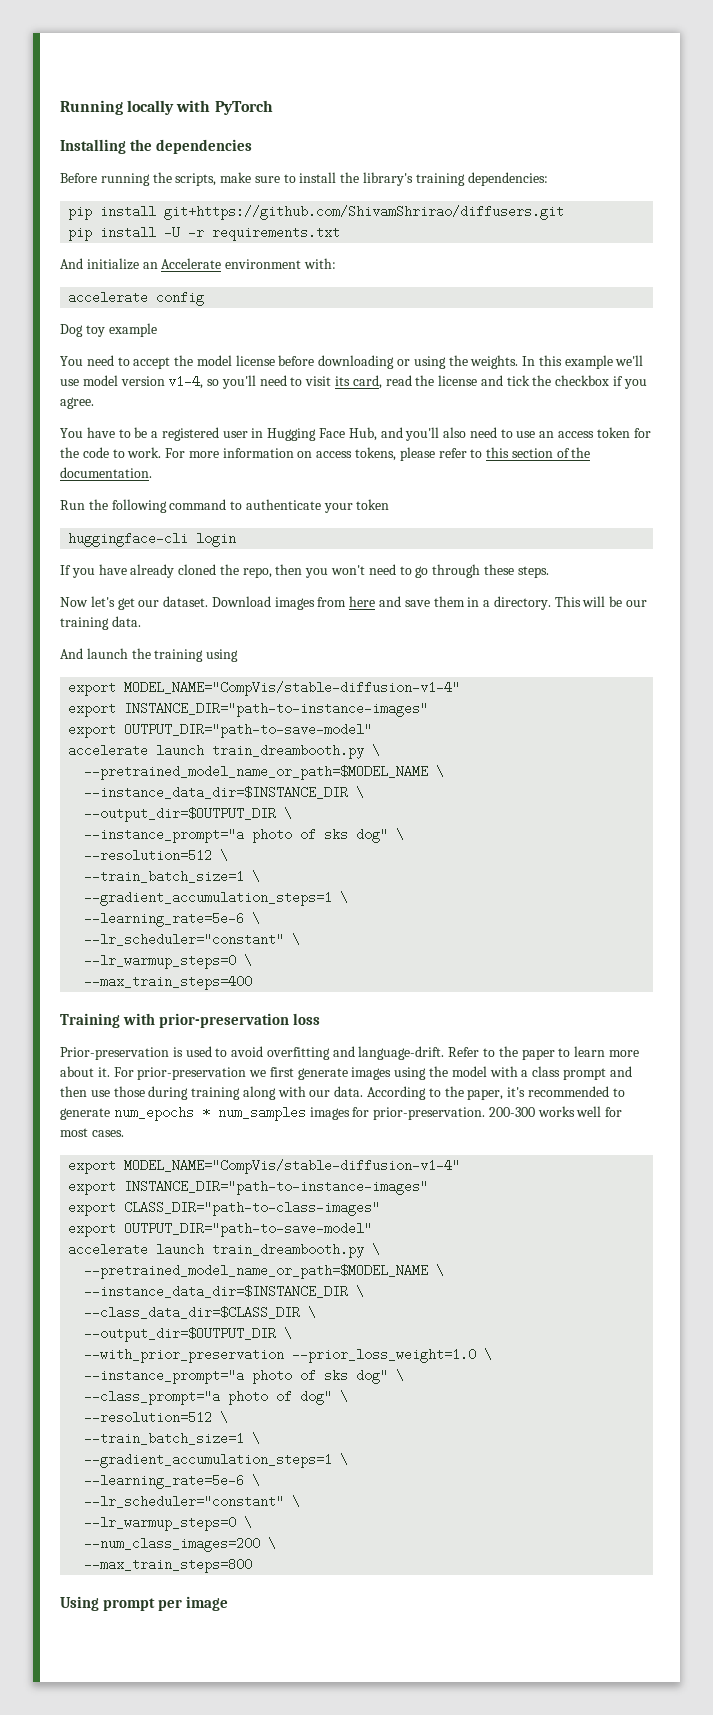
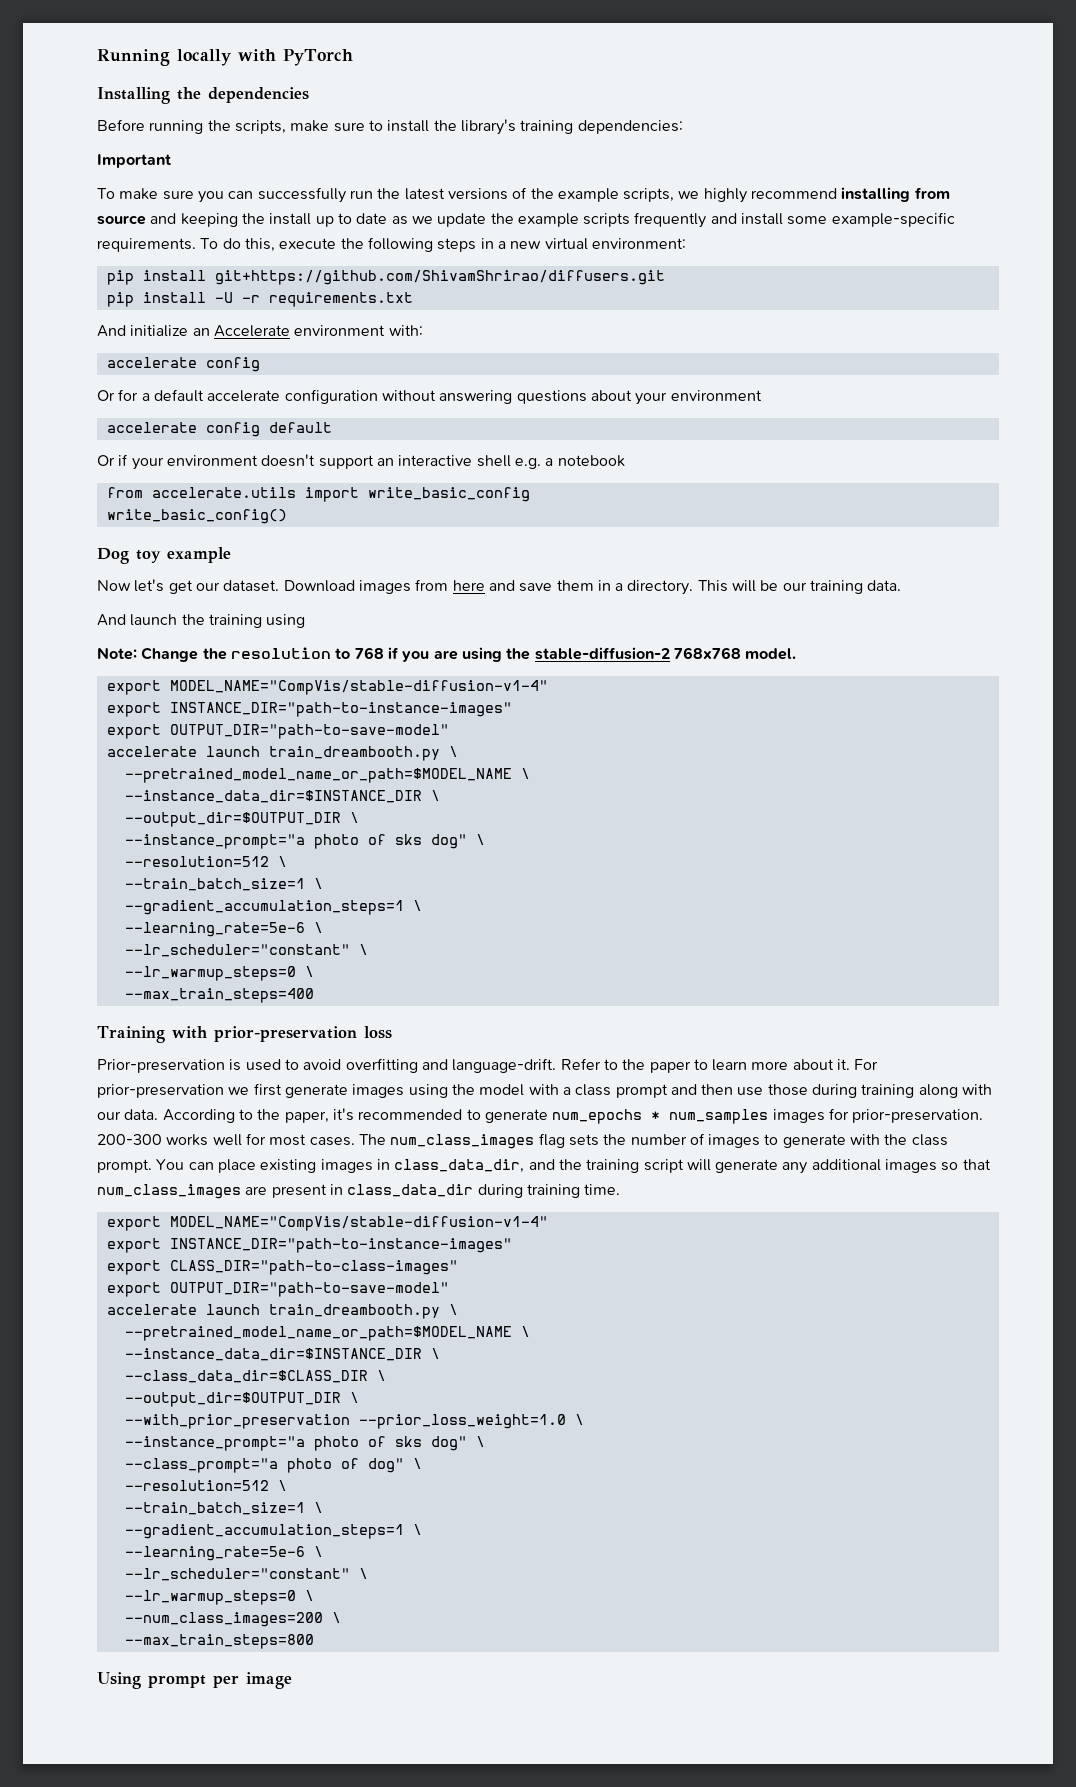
+ Important
+ To make sure you can successfully run the latest versions of the example scripts, we highly recommend installing from source and keeping the install up to date as we update the example scripts frequently and install some example-specific requirements. To do this, execute the following steps in a new virtual environment:
+ Or for a default accelerate configuration without answering questions about your environment
+ accelerate config default
+ Or if your environment doesn't support an interactive shell e.g. a notebook
+ from accelerate.utils import write_basic_config
+ write_basic_config()
  Dog toy example
- You need to accept the model license before downloading or using the weights. In this example we'll use model version v1-4, so you'll need to visit its card, read the license and tick the checkbox if you agree.
- You have to be a registered user in Hugging Face Hub, and you'll also need to use an access token for the code to work. For more information on access tokens, please refer to this section of the documentation.
- Run the following command to authenticate your token
- huggingface-cli login
- If you have already cloned the repo, then you won't need to go through these steps.
+ Note: Change the resolution to 768 if you are using the stable-diffusion-2 768x768 model.
+ The num_class_images flag sets the number of images to generate with the class prompt. You can place existing images in class_data_dir, and the training script will generate any additional images so that num_class_images are present in class_data_dir during training time.

